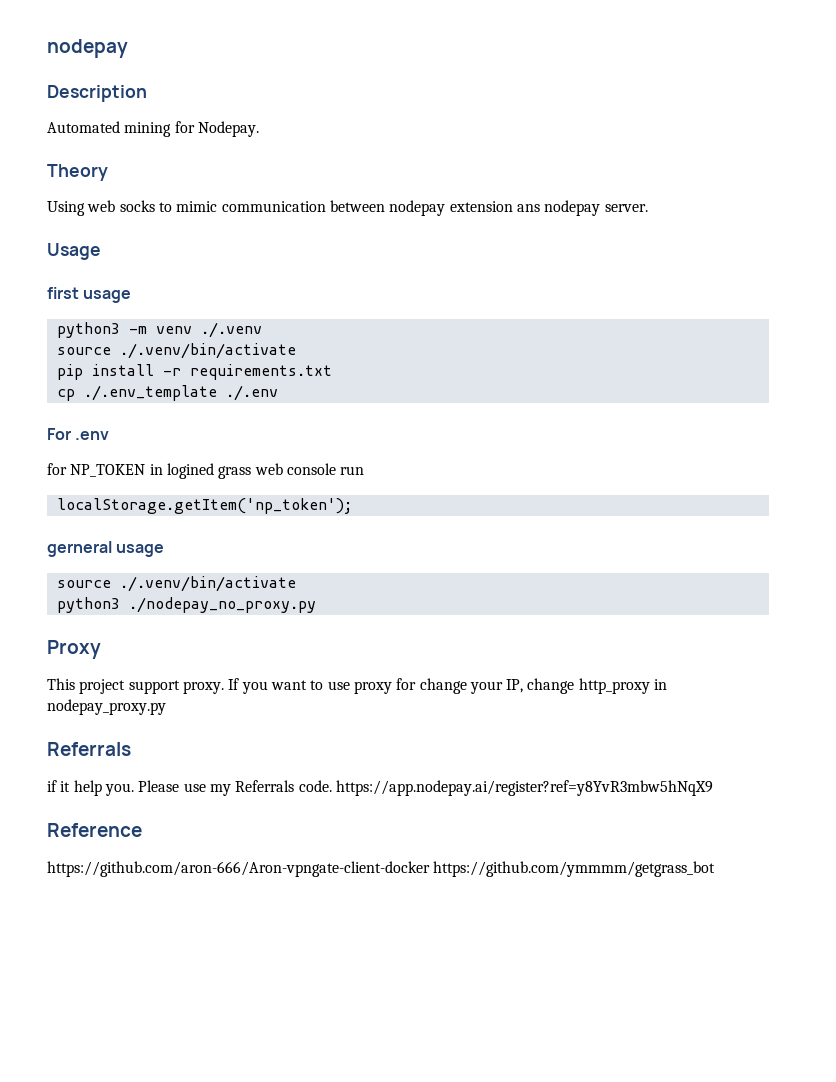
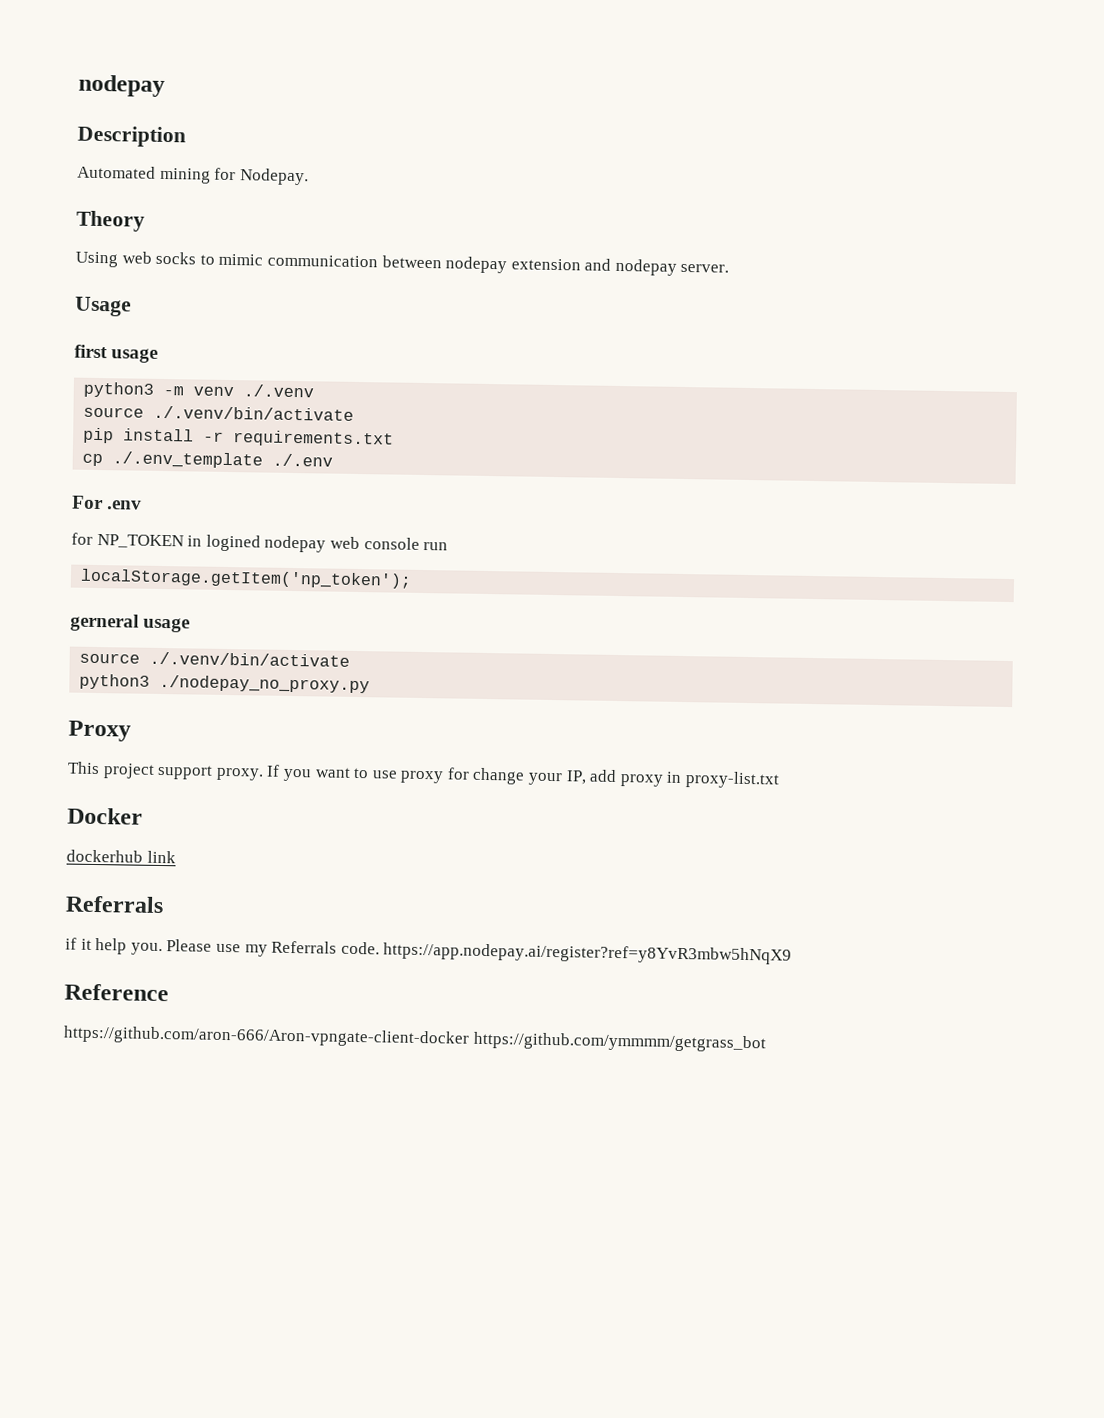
- Using web socks to mimic communication between nodepay extension ans nodepay server.
+ Using web socks to mimic communication between nodepay extension and nodepay server.
- for NP_TOKEN in logined grass web console run
+ for NP_TOKEN in logined nodepay web console run
- If you want to use proxy for change your IP, change http_proxy in nodepay_proxy.py
+ If you want to use proxy for change your IP, add proxy in proxy-list.txt
+ Docker
+ dockerhub link

